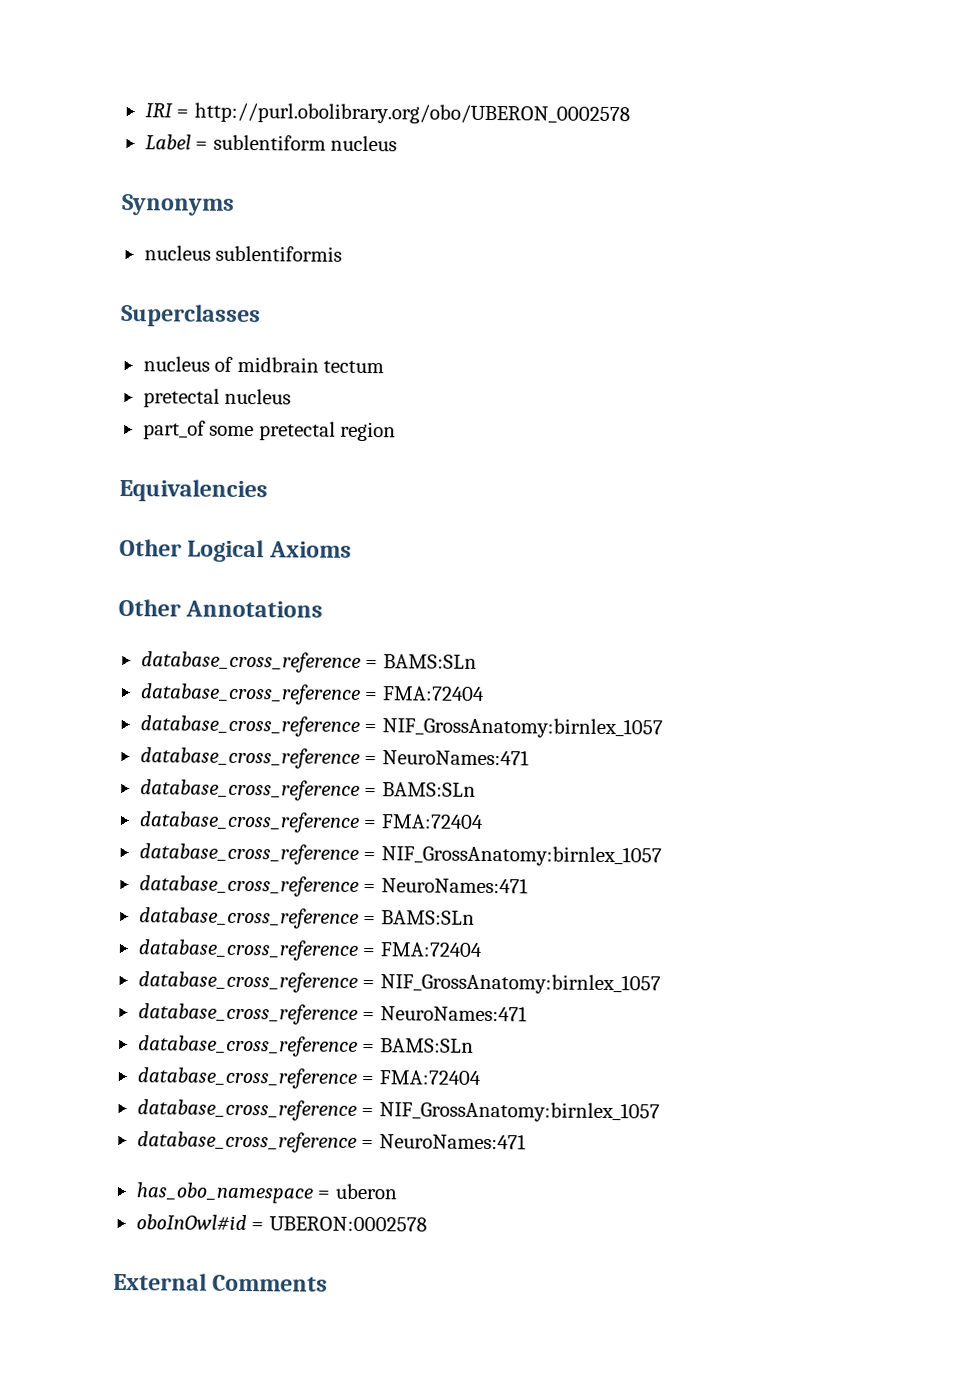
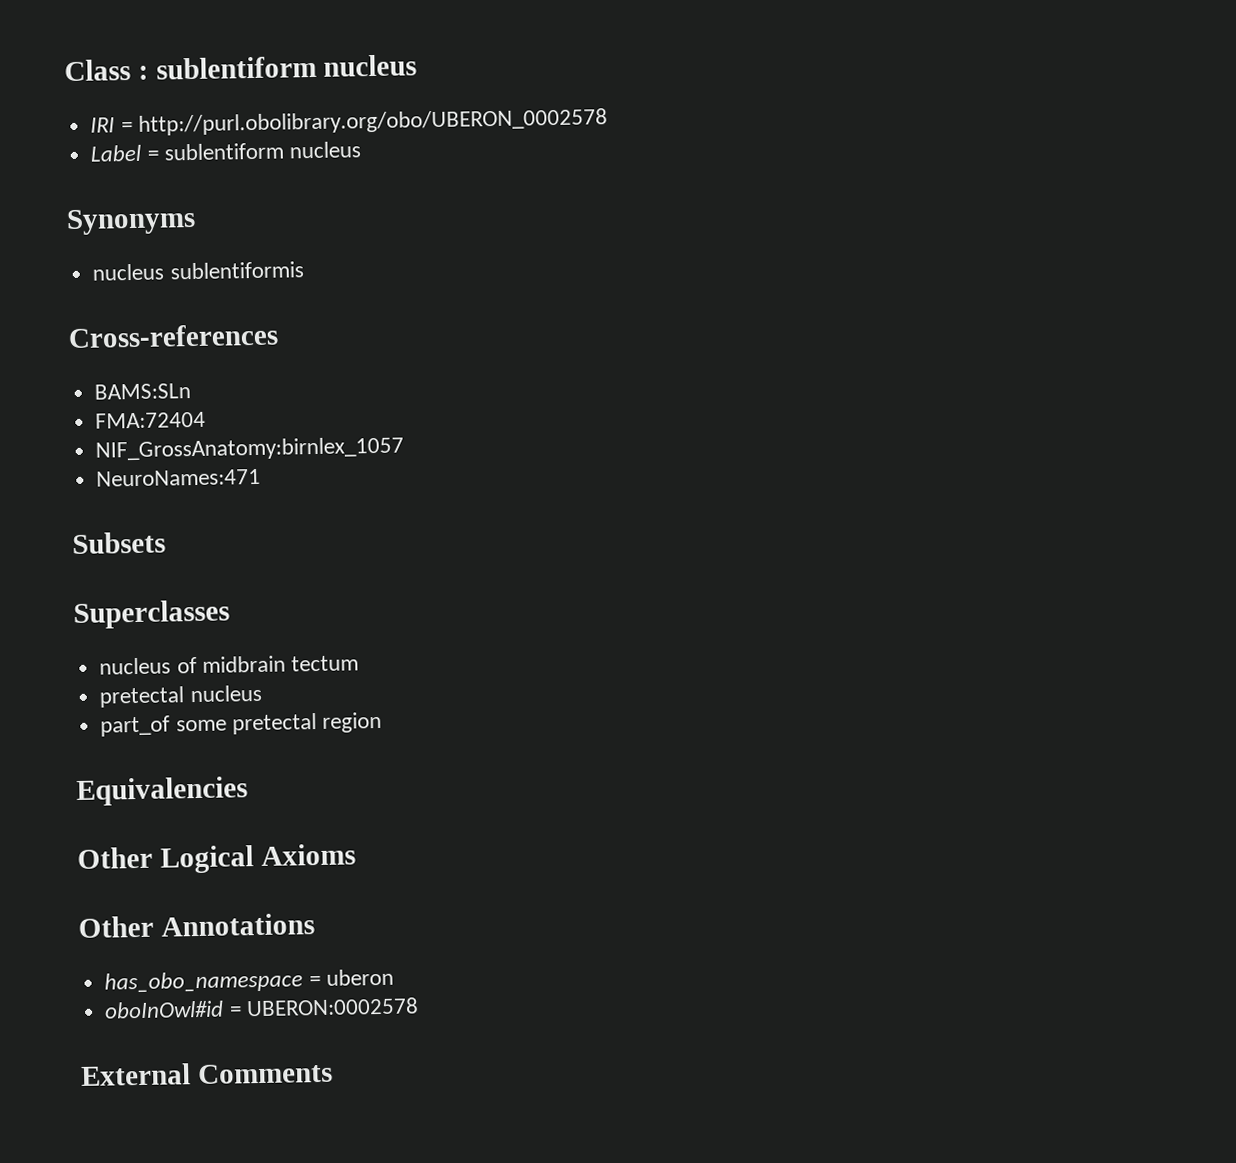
+ Class : sublentiform nucleus
+ Cross-references
+ BAMS:SLn
+ FMA:72404
+ NIF_GrossAnatomy:birnlex_1057
+ NeuroNames:471
+ Subsets
  Other Annotations
- database_cross_reference = BAMS:SLn
- database_cross_reference = FMA:72404
- database_cross_reference = NIF_GrossAnatomy:birnlex_1057
- database_cross_reference = NeuroNames:471
- database_cross_reference = BAMS:SLn
- database_cross_reference = FMA:72404
- database_cross_reference = NIF_GrossAnatomy:birnlex_1057
- database_cross_reference = NeuroNames:471
- database_cross_reference = BAMS:SLn
- database_cross_reference = FMA:72404
- database_cross_reference = NIF_GrossAnatomy:birnlex_1057
- database_cross_reference = NeuroNames:471
- database_cross_reference = BAMS:SLn
- database_cross_reference = FMA:72404
- database_cross_reference = NIF_GrossAnatomy:birnlex_1057
- database_cross_reference = NeuroNames:471

